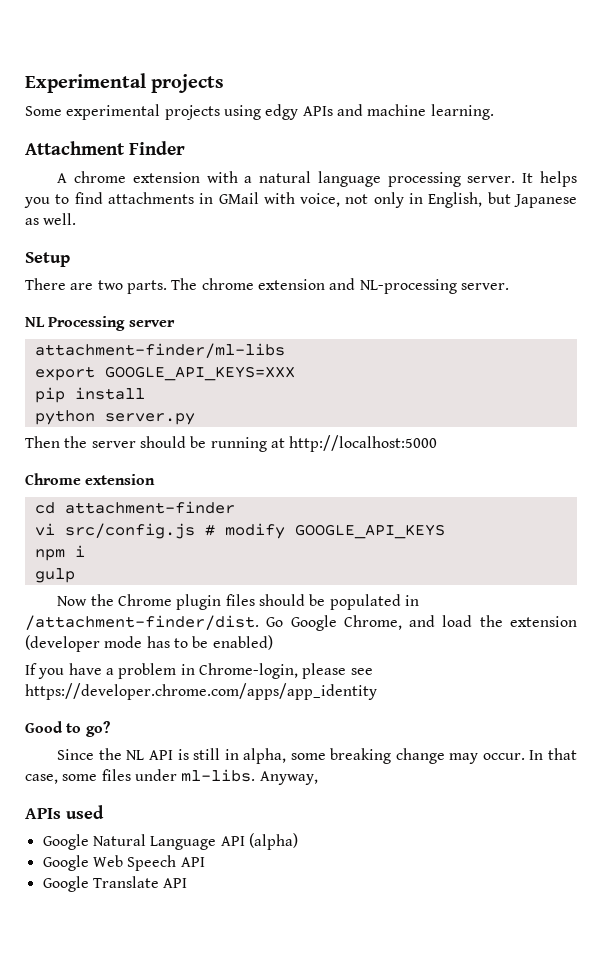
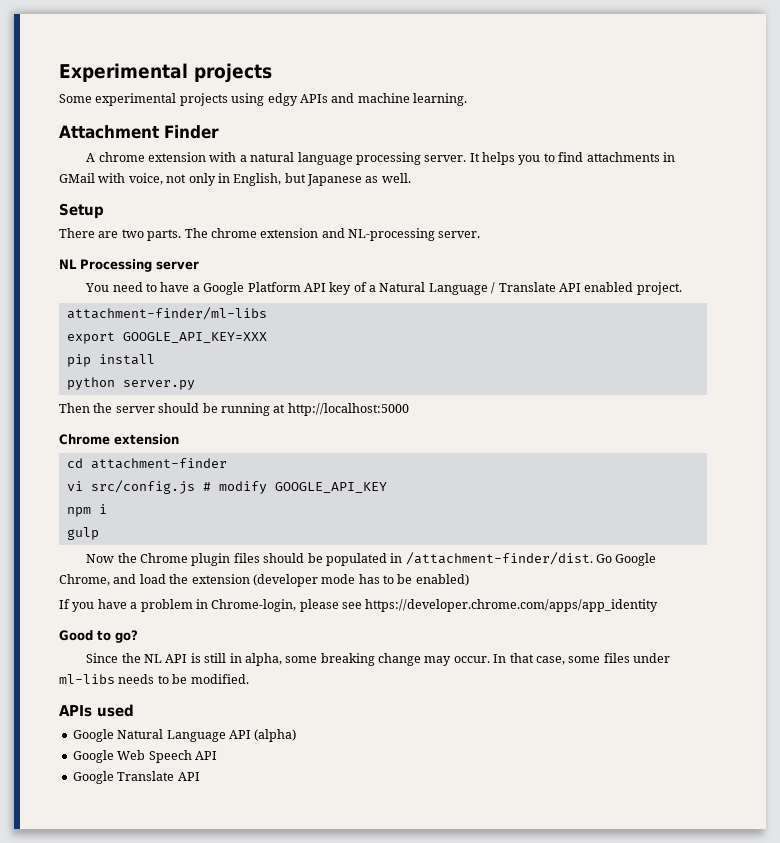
+ You need to have a Google Platform API key of a Natural Language / Translate API enabled project.
- export GOOGLE_API_KEYS=XXX
+ export GOOGLE_API_KEY=XXX
- vi src/config.js # modify GOOGLE_API_KEYS
+ vi src/config.js # modify GOOGLE_API_KEY
- In that case, some files under ml-libs. Anyway,
+ In that case, some files under ml-libs needs to be modified.

